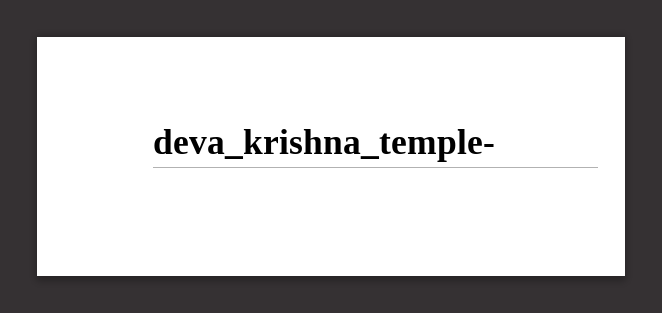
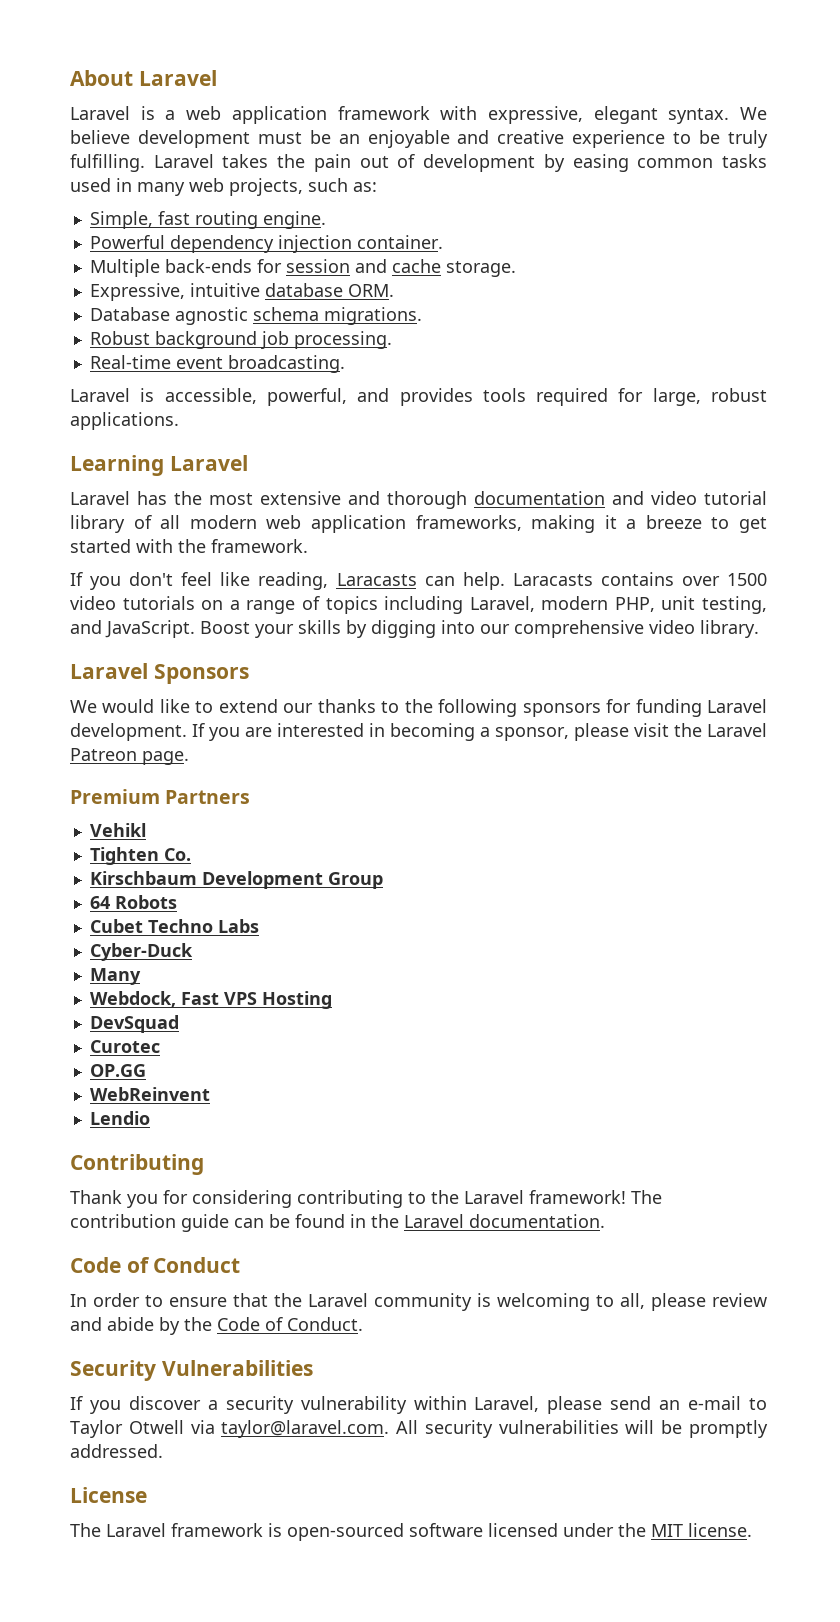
- deva_krishna_temple-
+ About Laravel
+ Laravel is a web application framework with expressive, elegant syntax. We believe development must be an enjoyable and creative experience to be truly fulfilling. Laravel takes the pain out of development by easing common tasks used in many web projects, such as:
+ Simple, fast routing engine.
+ Powerful dependency injection container.
+ Multiple back-ends for session and cache storage.
+ Expressive, intuitive database ORM.
+ Database agnostic schema migrations.
+ Robust background job processing.
+ Real-time event broadcasting.
+ Laravel is accessible, powerful, and provides tools required for large, robust applications.
+ Learning Laravel
+ Laravel has the most extensive and thorough documentation and video tutorial library of all modern web application frameworks, making it a breeze to get started with the framework.
+ If you don't feel like reading, Laracasts can help. Laracasts contains over 1500 video tutorials on a range of topics including Laravel, modern PHP, unit testing, and JavaScript. Boost your skills by digging into our comprehensive video library.
+ Laravel Sponsors
+ We would like to extend our thanks to the following sponsors for funding Laravel development. If you are interested in becoming a sponsor, please visit the Laravel Patreon page.
+ Premium Partners
+ Vehikl
+ Tighten Co.
+ Kirschbaum Development Group
+ 64 Robots
+ Cubet Techno Labs
+ Cyber-Duck
+ Many
+ Webdock, Fast VPS Hosting
+ DevSquad
+ Curotec
+ OP.GG
+ WebReinvent
+ Lendio
+ Contributing
+ Thank you for considering contributing to the Laravel framework! The contribution guide can be found in the Laravel documentation.
+ Code of Conduct
+ In order to ensure that the Laravel community is welcoming to all, please review and abide by the Code of Conduct.
+ Security Vulnerabilities
+ If you discover a security vulnerability within Laravel, please send an e-mail to Taylor Otwell via taylor@laravel.com. All security vulnerabilities will be promptly addressed.
+ License
+ The Laravel framework is open-sourced software licensed under the MIT license.

